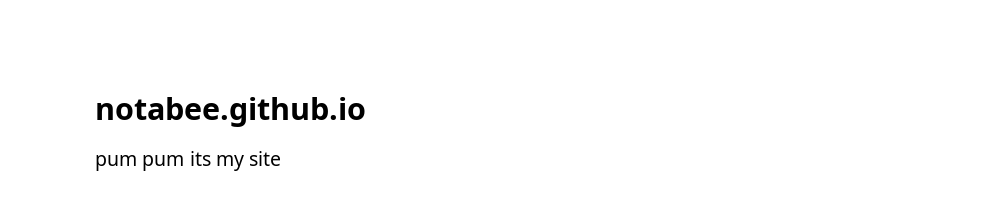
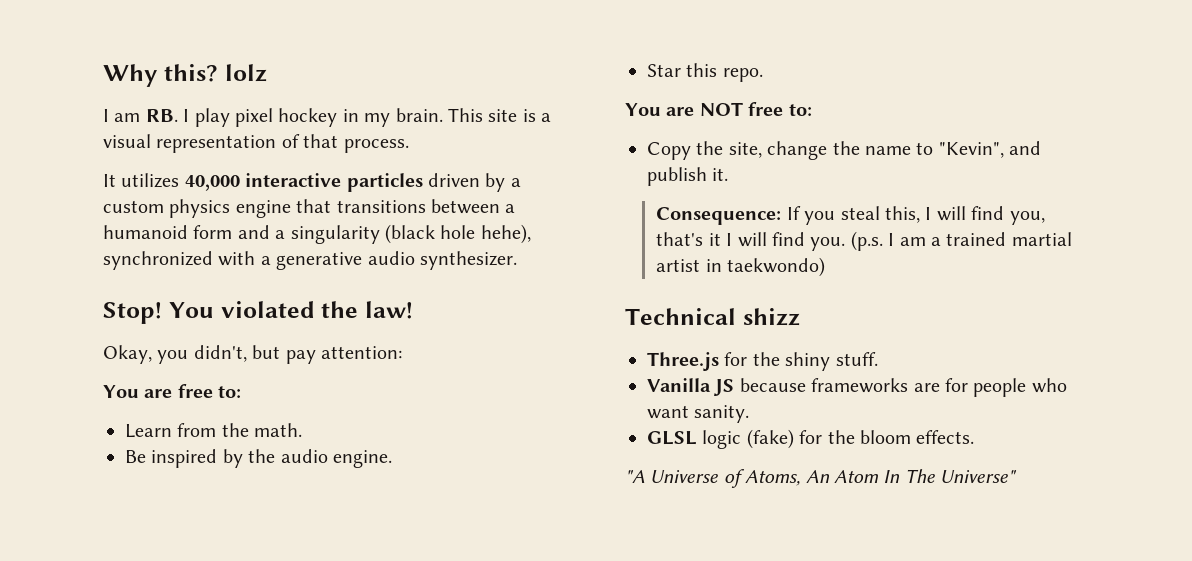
- notabee.github.io
- pum pum its my site
+ Why this? lolz
+ I am RB. I play pixel hockey in my brain. This site is a visual representation of that process.
+ It utilizes 40,000 interactive particles driven by a custom physics engine that transitions between a humanoid form and a singularity (black hole hehe), synchronized with a generative audio synthesizer.
+ Stop! You violated the law!
+ Okay, you didn't, but pay attention:
+ You are free to:
+ Learn from the math.
+ Be inspired by the audio engine.
+ Star this repo.
+ You are NOT free to:
+ Copy the site, change the name to "Kevin", and publish it.
+ Consequence: If you steal this, I will find you, that's it I will find you. (p.s. I am a trained martial artist in taekwondo)
+ Technical shizz
+ Three.js for the shiny stuff.
+ Vanilla JS because frameworks are for people who want sanity.
+ GLSL logic (fake) for the bloom effects.
+ "A Universe of Atoms, An Atom In The Universe"

